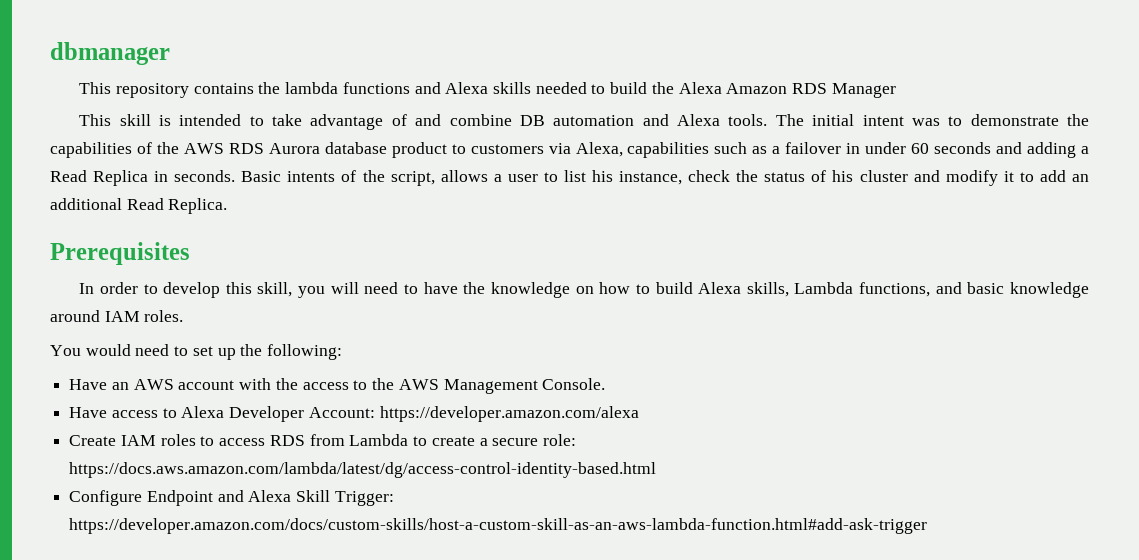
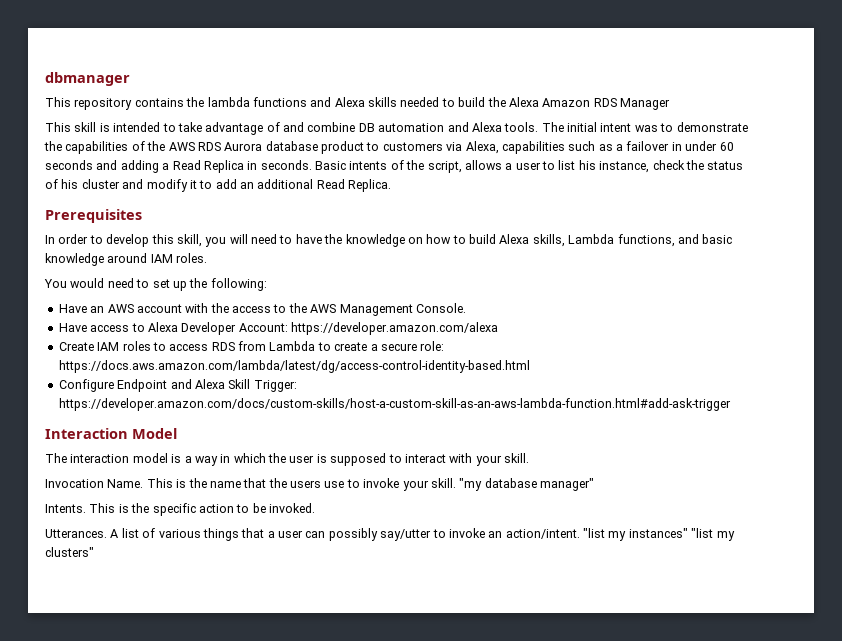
+ Interaction Model
+ The interaction model is a way in which the user is supposed to interact with your skill.
+ Invocation Name. This is the name that the users use to invoke your skill. "my database manager"
+ Intents. This is the specific action to be invoked.
+ Utterances. A list of various things that a user can possibly say/utter to invoke an action/intent. "list my instances" "list my clusters"

